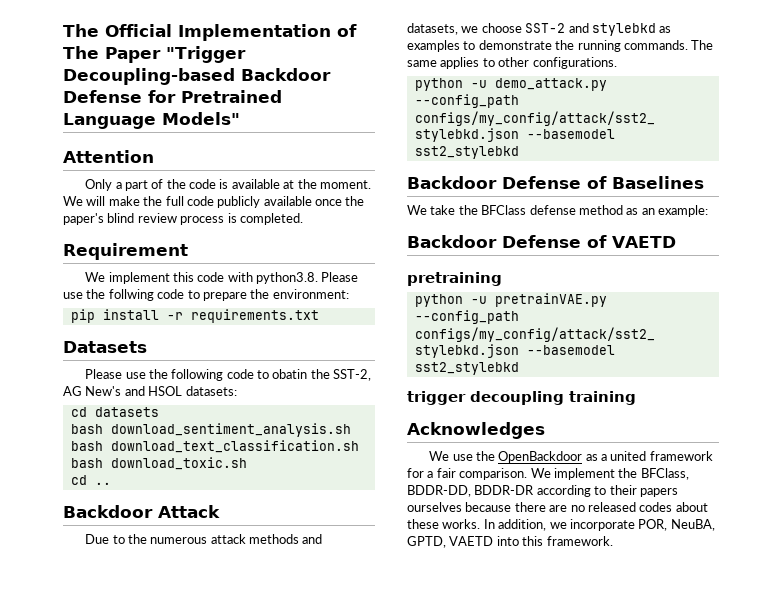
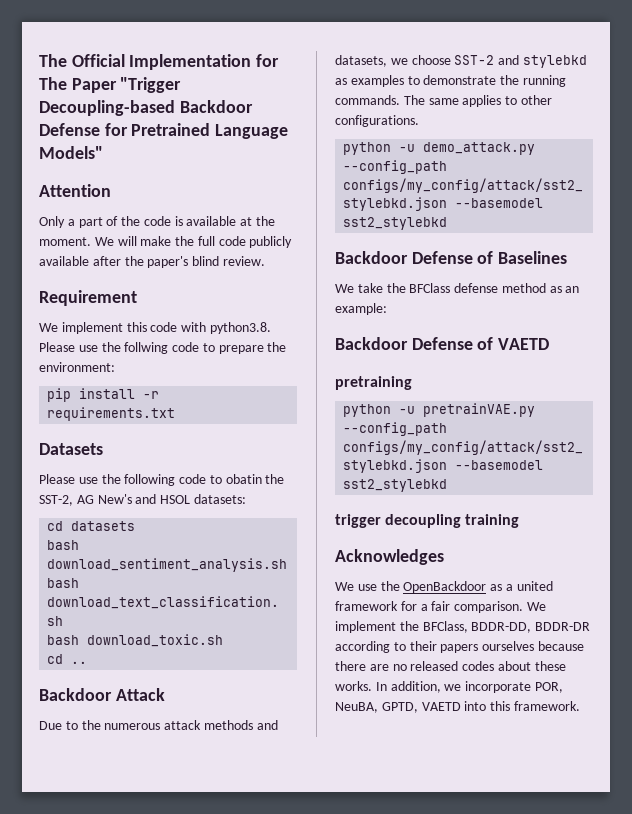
- The Official Implementation of The Paper "Trigger Decoupling-based Backdoor Defense for Pretrained Language Models"
+ The Official Implementation for The Paper "Trigger Decoupling-based Backdoor Defense for Pretrained Language Models"
- We will make the full code publicly available once the paper's blind review process is completed.
+ We will make the full code publicly available after the paper's blind review.

